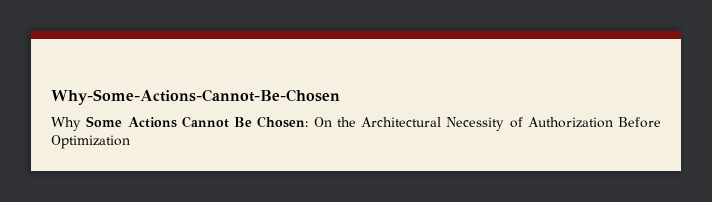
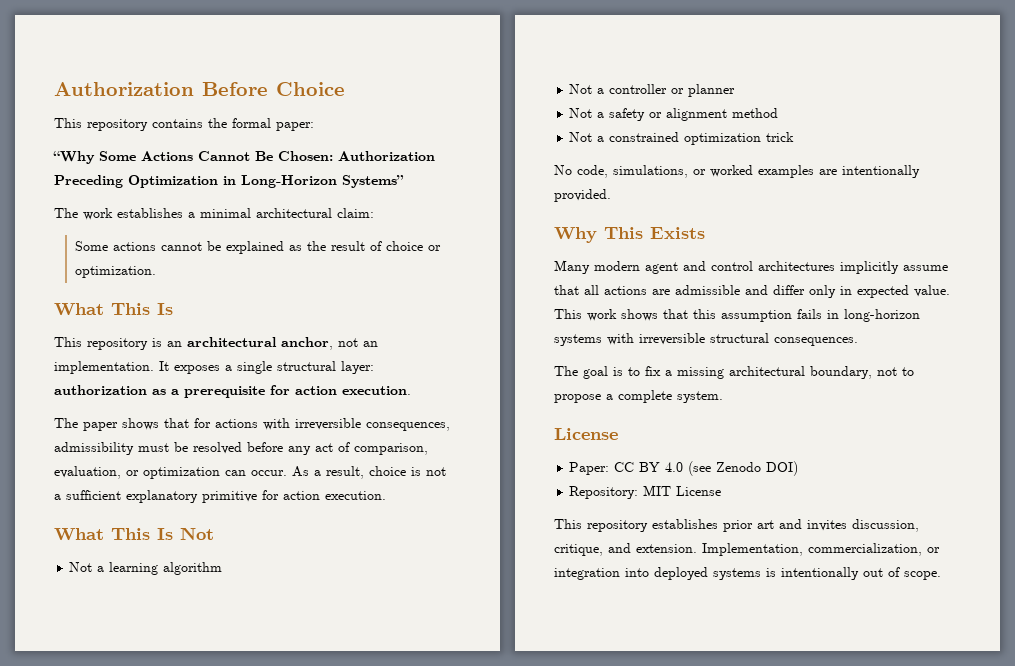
- Why-Some-Actions-Cannot-Be-Chosen
- Why Some Actions Cannot Be Chosen: On the Architectural Necessity of Authorization Before Optimization
+ Authorization Before Choice
+ This repository contains the formal paper:
+ “Why Some Actions Cannot Be Chosen: Authorization Preceding Optimization in Long-Horizon Systems”
+ The work establishes a minimal architectural claim:
+ Some actions cannot be explained as the result of choice or optimization.
+ What This Is
+ This repository is an architectural anchor, not an implementation. It exposes a single structural layer: authorization as a prerequisite for action execution.
+ The paper shows that for actions with irreversible consequences, admissibility must be resolved before any act of comparison, evaluation, or optimization can occur. As a result, choice is not a sufficient explanatory primitive for action execution.
+ What This Is Not
+ Not a learning algorithm
+ Not a controller or planner
+ Not a safety or alignment method
+ Not a constrained optimization trick
+ No code, simulations, or worked examples are intentionally provided.
+ Why This Exists
+ Many modern agent and control architectures implicitly assume that all actions are admissible and differ only in expected value. This work shows that this assumption fails in long-horizon systems with irreversible structural consequences.
+ The goal is to fix a missing architectural boundary, not to propose a complete system.
+ License
+ Paper: CC BY 4.0 (see Zenodo DOI)
+ Repository: MIT License
+ This repository establishes prior art and invites discussion, critique, and extension. Implementation, commercialization, or integration into deployed systems is intentionally out of scope.

